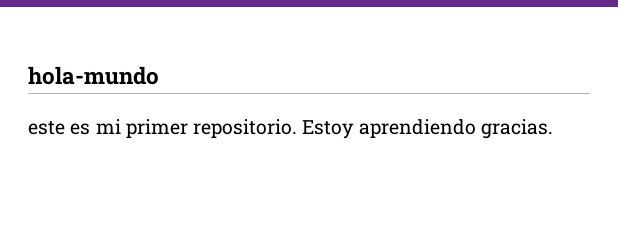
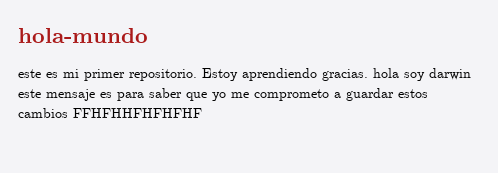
- Estoy aprendiendo gracias.
+ Estoy aprendiendo gracias. hola soy darwin este mensaje es para saber que yo me comprometo a guardar estos cambios FFHFHHFHFHFHF

